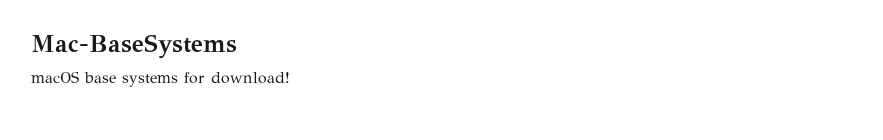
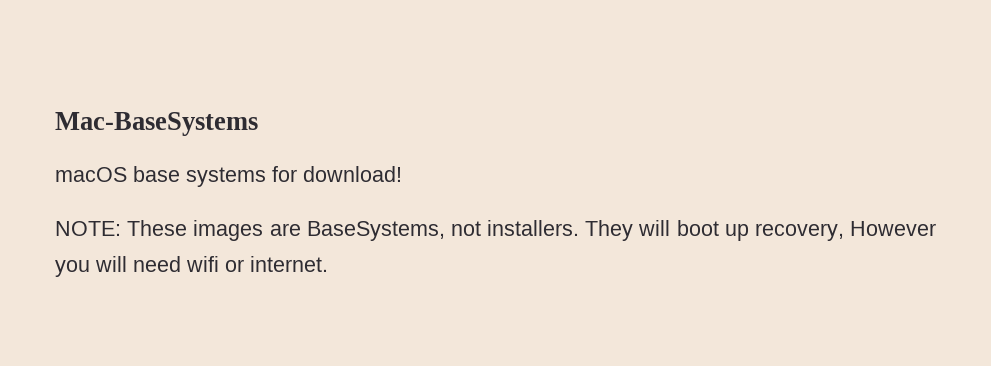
+ NOTE: These images are BaseSystems, not installers. They will boot up recovery, However you will need wifi or internet.

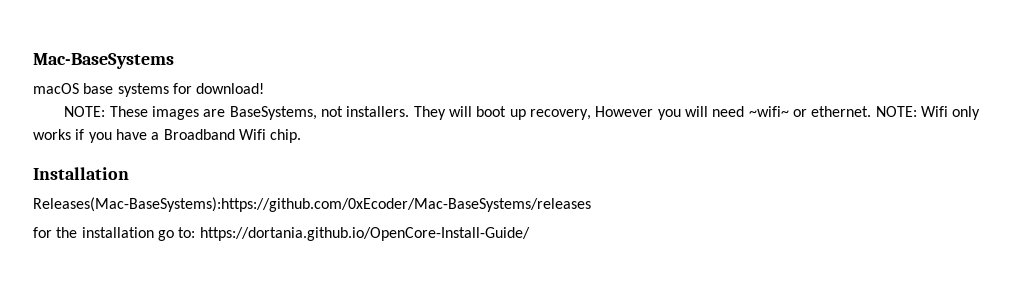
- They will boot up recovery, However you will need wifi or internet.
+ They will boot up recovery, However you will need ~wifi~ or ethernet. NOTE: Wifi only works if you have a Broadband Wifi chip.
+ Installation
+ Releases(Mac-BaseSystems):https://github.com/0xEcoder/Mac-BaseSystems/releases
+ for the installation go to: https://dortania.github.io/OpenCore-Install-Guide/

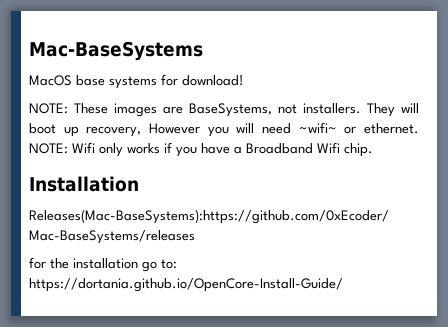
- macOS base systems for download!
+ MacOS base systems for download!

